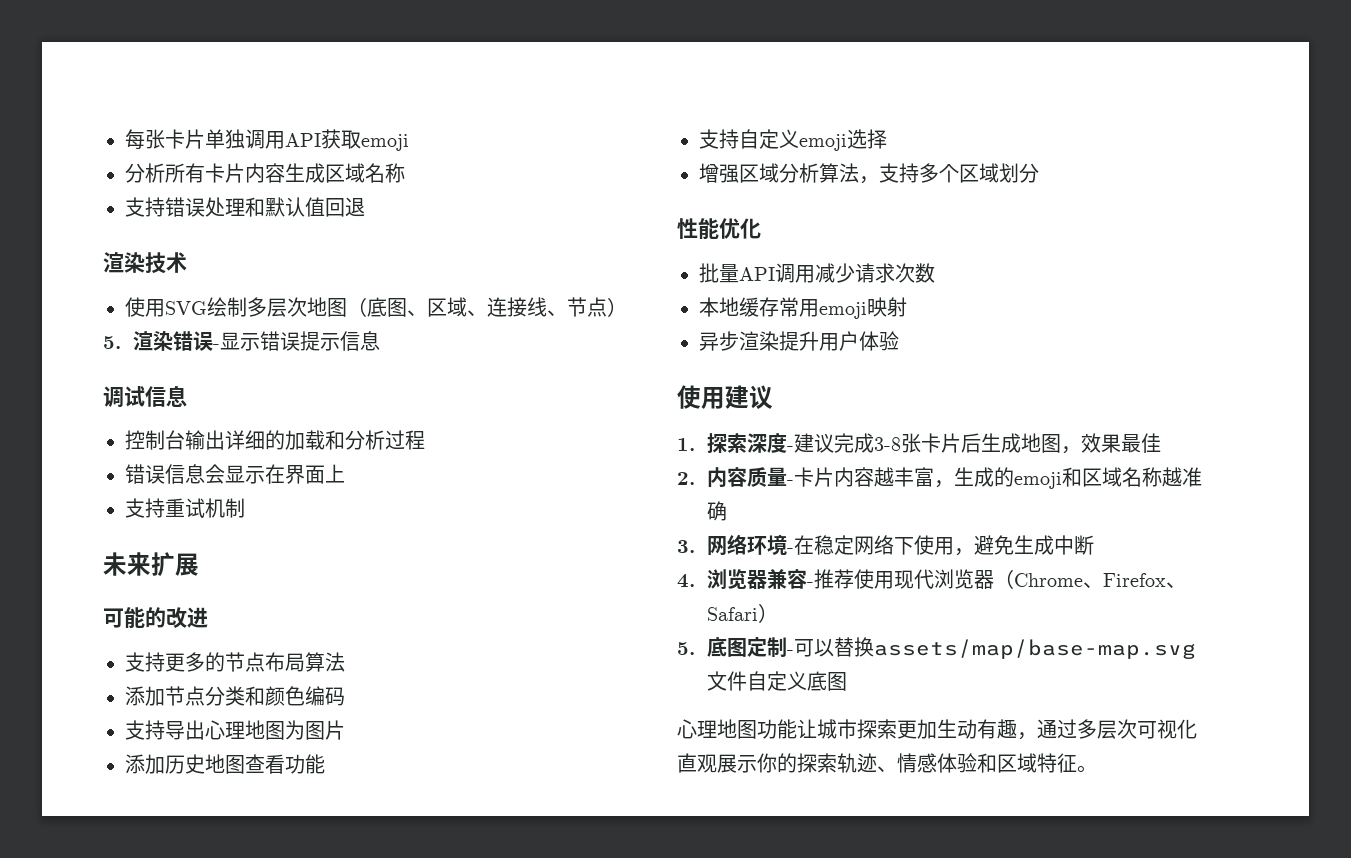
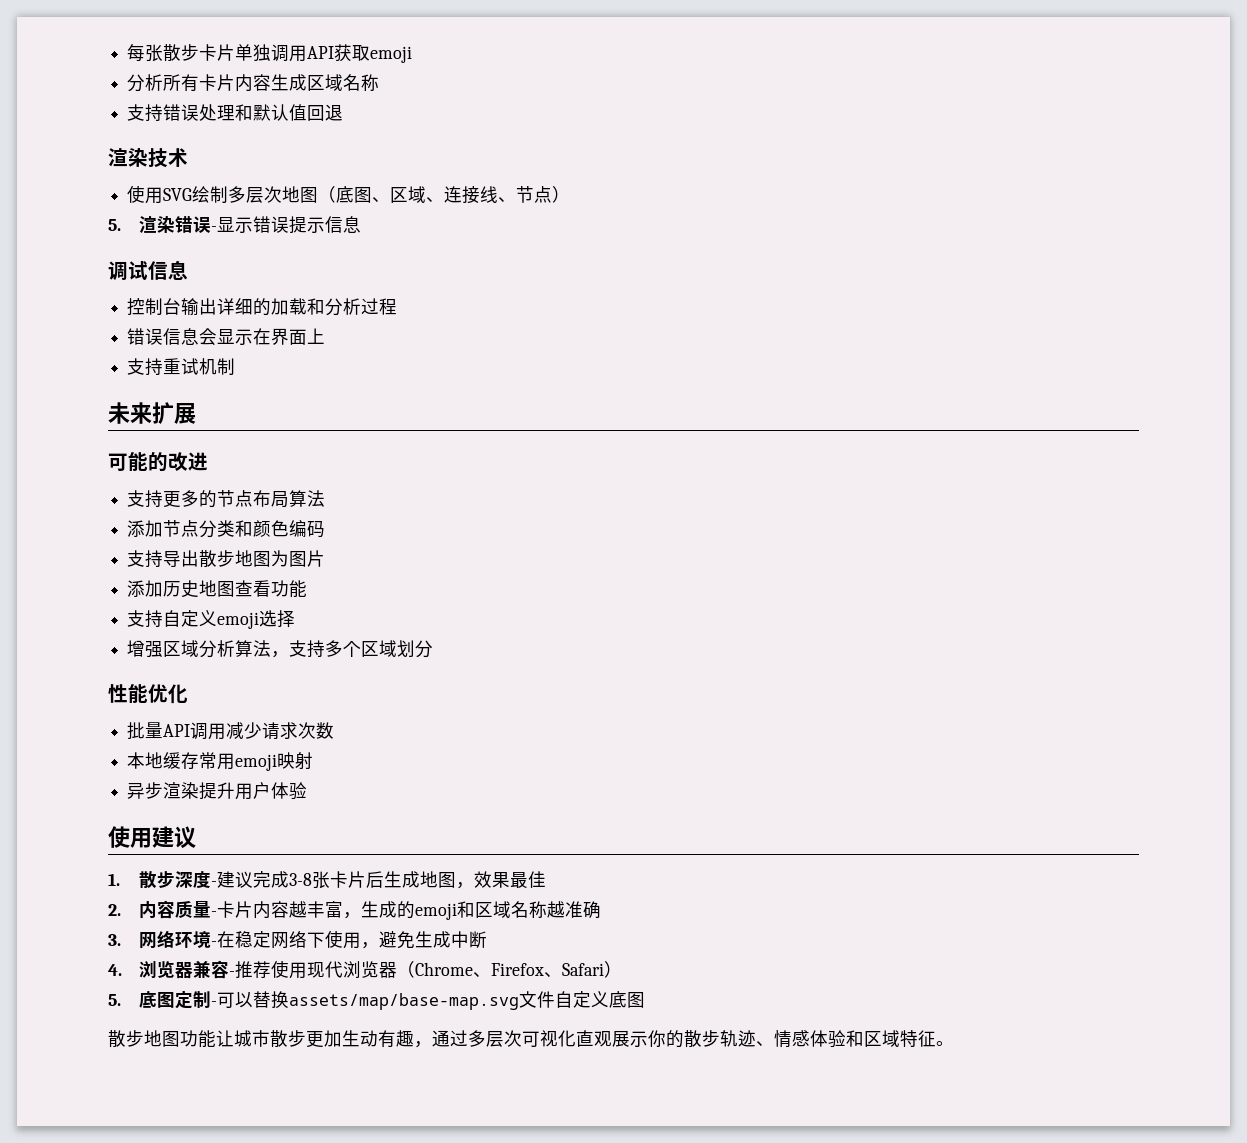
- 每张卡片单独调用API获取emoji
+ 每张散步卡片单独调用API获取emoji
- 支持导出心理地图为图片
+ 支持导出散步地图为图片
- 1.探索深度-建议完成3-8张卡片后生成地图，效果最佳
+ 1.散步深度-建议完成3-8张卡片后生成地图，效果最佳
- 心理地图功能让城市探索更加生动有趣，通过多层次可视化直观展示你的探索轨迹、情感体验和区域特征。
+ 散步地图功能让城市散步更加生动有趣，通过多层次可视化直观展示你的散步轨迹、情感体验和区域特征。

